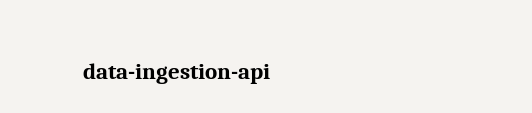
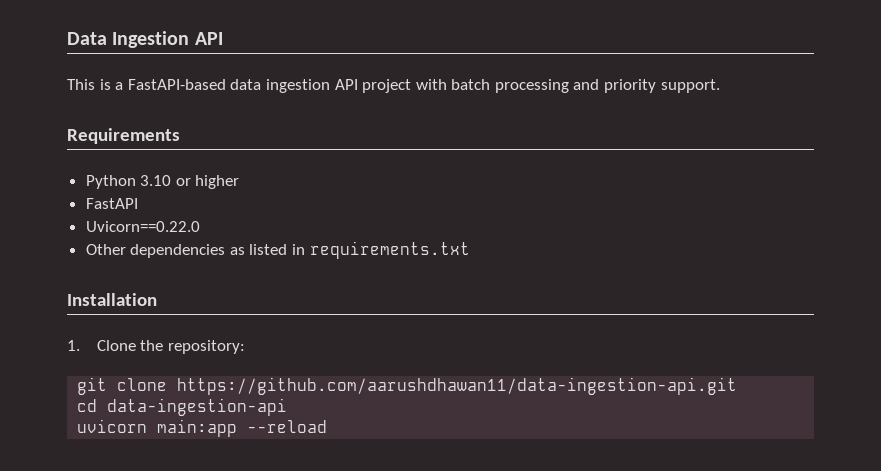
- data-ingestion-api
+ Data Ingestion API
+ This is a FastAPI-based data ingestion API project with batch processing and priority support.
+ Requirements
+ Python 3.10 or higher
+ FastAPI
+ Uvicorn==0.22.0
+ Other dependencies as listed in requirements.txt
+ Installation
+ 1. Clone the repository:
+ git clone https://github.com/aarushdhawan11/data-ingestion-api.git
+ cd data-ingestion-api
+ uvicorn main:app --reload

